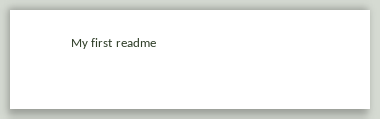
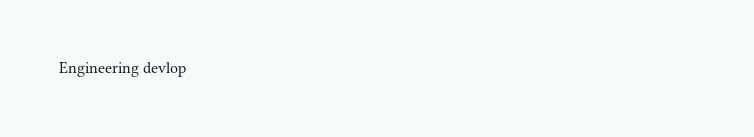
- My first readme
+ Engineering devlop

